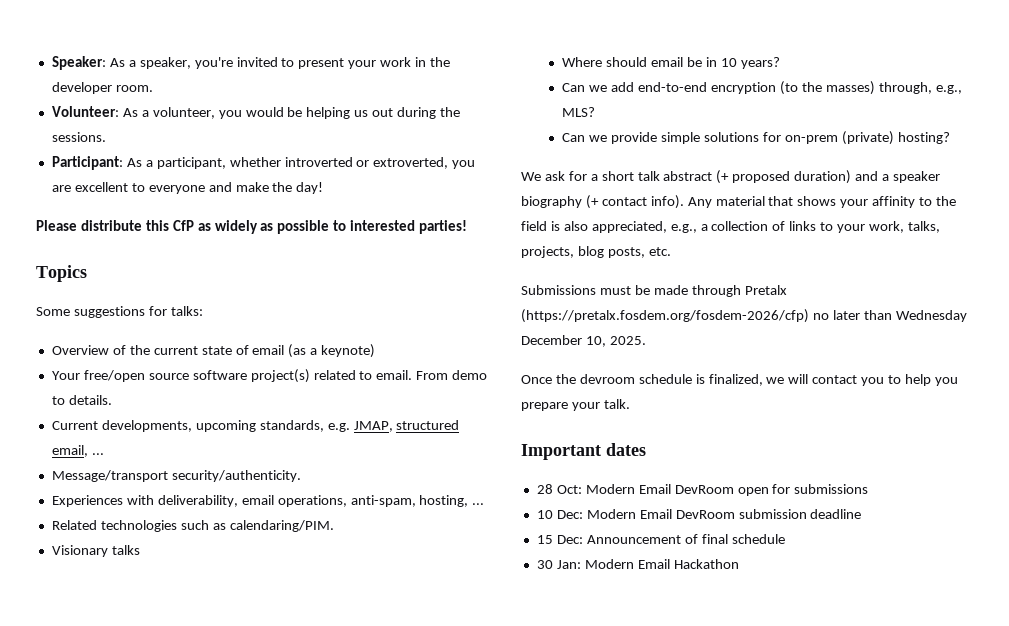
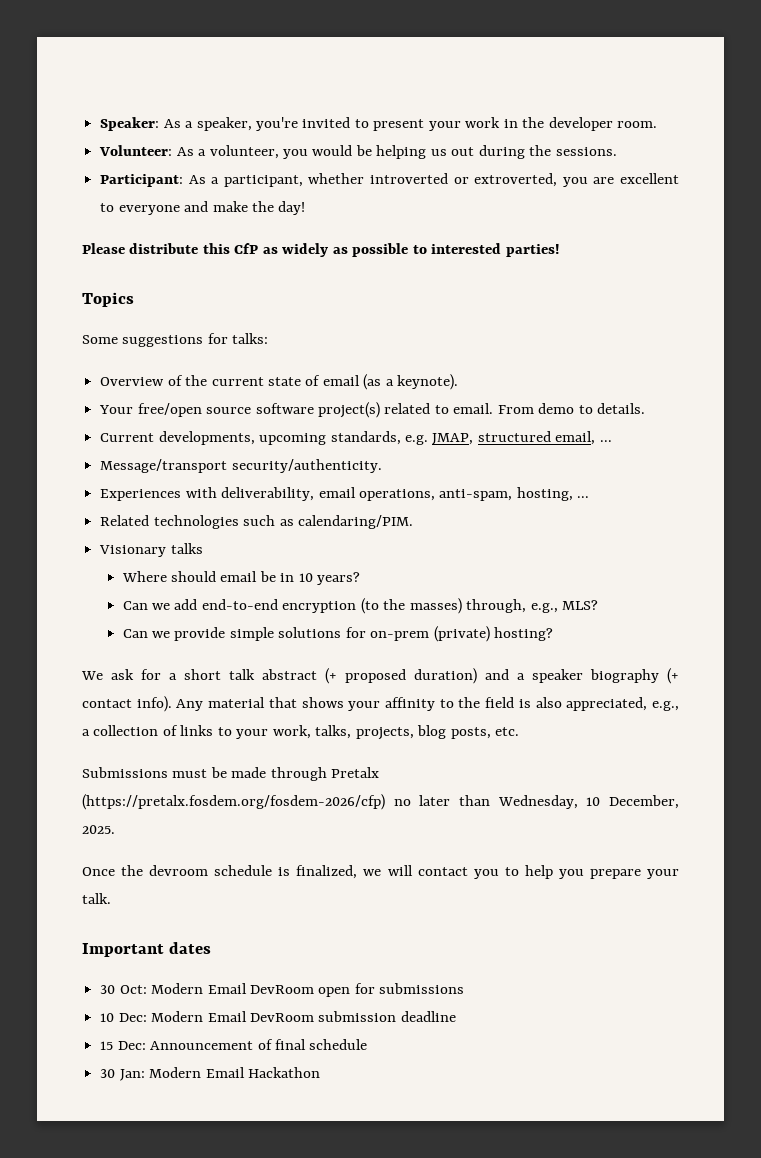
- Overview of the current state of email (as a keynote)
+ Overview of the current state of email (as a keynote).
- Submissions must be made through Pretalx (https://pretalx.fosdem.org/fosdem-2026/cfp) no later than Wednesday December 10, 2025.
+ Submissions must be made through Pretalx (https://pretalx.fosdem.org/fosdem-2026/cfp) no later than Wednesday, 10 December, 2025.
- 28 Oct: Modern Email DevRoom open for submissions
+ 30 Oct: Modern Email DevRoom open for submissions

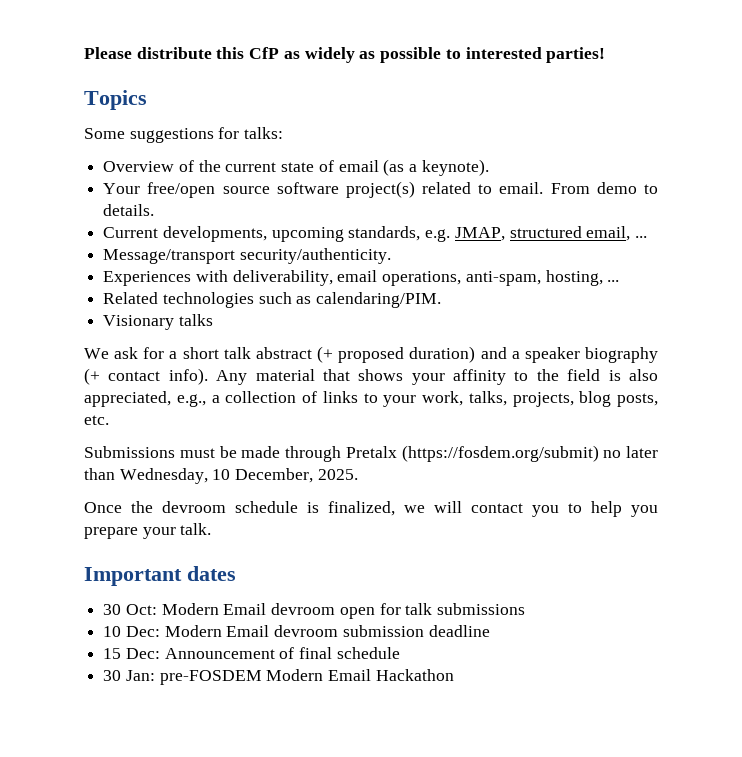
- Speaker: As a speaker, you're invited to present your work in the developer room.
- Volunteer: As a volunteer, you would be helping us out during the sessions.
- Participant: As a participant, whether introverted or extroverted, you are excellent to everyone and make the day!
- Where should email be in 10 years?
- Can we add end-to-end encryption (to the masses) through, e.g., MLS?
- Can we provide simple solutions for on-prem (private) hosting?
- Submissions must be made through Pretalx (https://pretalx.fosdem.org/fosdem-2026/cfp) no later than Wednesday, 10 December, 2025.
+ Submissions must be made through Pretalx (https://fosdem.org/submit) no later than Wednesday, 10 December, 2025.
- 30 Oct: Modern Email DevRoom open for submissions
+ 30 Oct: Modern Email devroom open for talk submissions
- 10 Dec: Modern Email DevRoom submission deadline
+ 10 Dec: Modern Email devroom submission deadline
- 30 Jan: Modern Email Hackathon
+ 30 Jan: pre-FOSDEM Modern Email Hackathon

